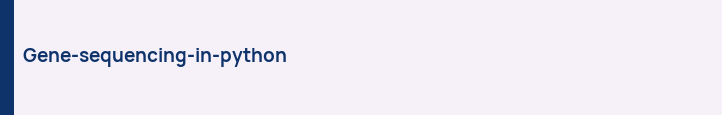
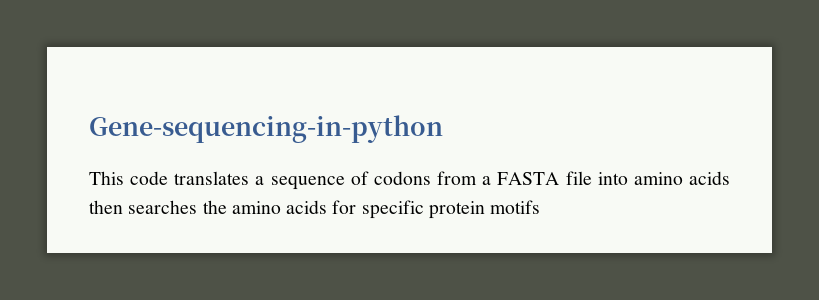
+ This code translates a sequence of codons from a FASTA file into amino acids then searches the amino acids for specific protein motifs

